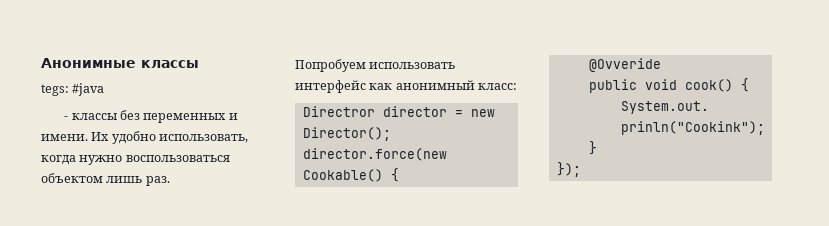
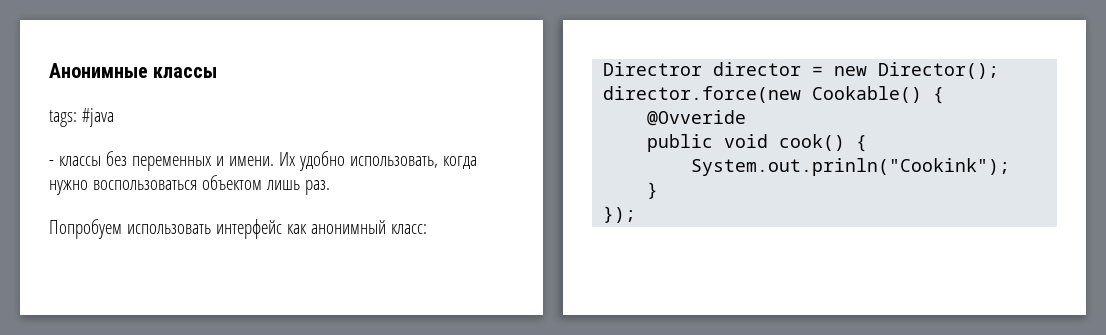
- tegs: #java
+ tags: #java

